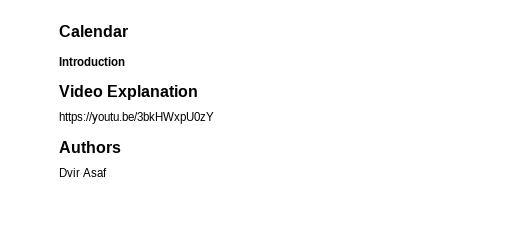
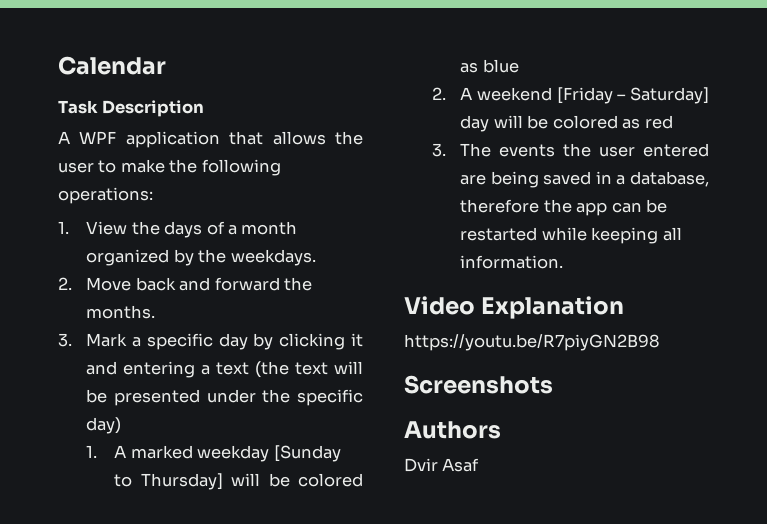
- Introduction
+ Task Description
+ A WPF application that allows the user to make the following operations:
+ 1. View the days of a month organized by the weekdays.
+ 2. Move back and forward the months.
+ 3. Mark a specific day by clicking it and entering a text (the text will be presented under the specific day)
+ 1. A marked weekday [Sunday to Thursday] will be colored as blue
+ 2. A weekend [Friday – Saturday] day will be colored as red
+ 3. The events the user entered are being saved in a database, therefore the app can be restarted while keeping all information.
- https://youtu.be/3bkHWxpU0zY
+ https://youtu.be/R7piyGN2B98
+ Screenshots

